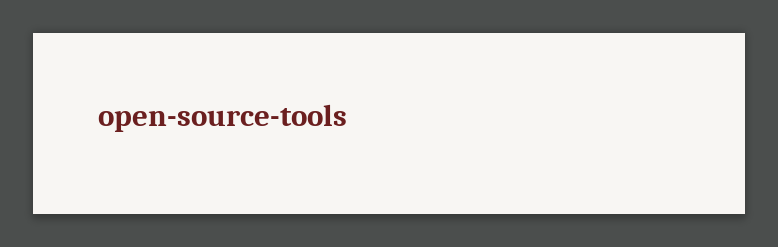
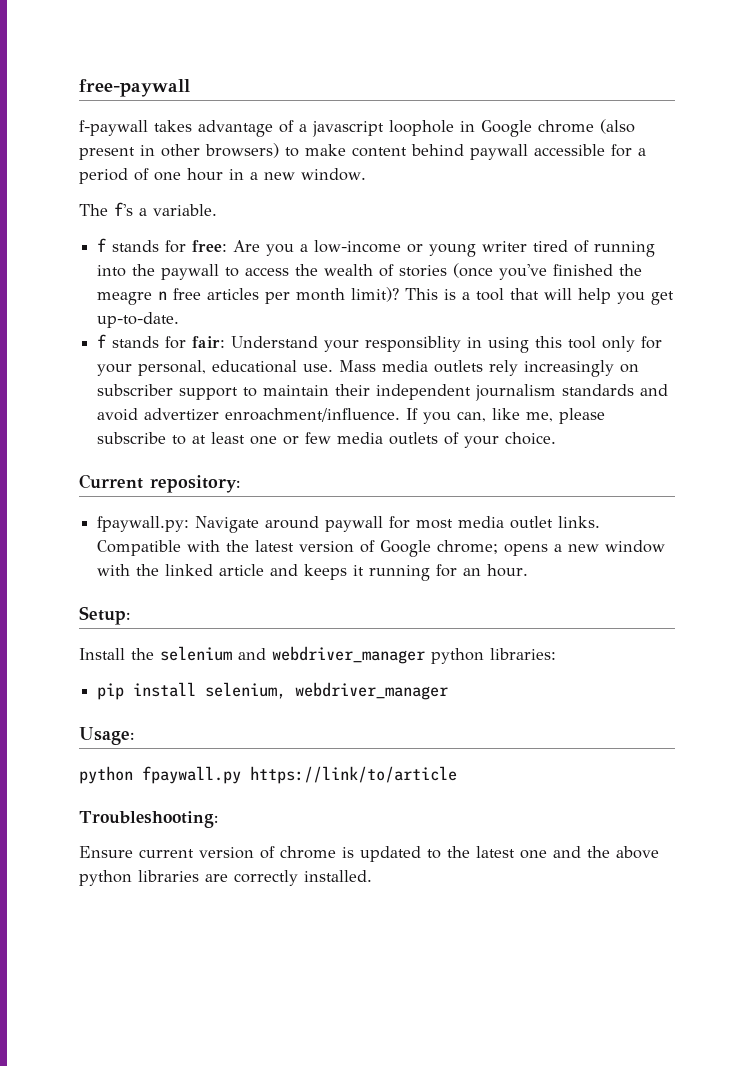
- open-source-tools
+ free-paywall
+ f-paywall takes advantage of a javascript loophole in Google chrome (also present in other browsers) to make content behind paywall accessible for a period of one hour in a new window.
+ The f's a variable.
+ f stands for free: Are you a low-income or young writer tired of running into the paywall to access the wealth of stories (once you've finished the meagre n free articles per month limit)? This is a tool that will help you get up-to-date.
+ f stands for fair: Understand your responsiblity in using this tool only for your personal, educational use. Mass media outlets rely increasingly on subscriber support to maintain their independent journalism standards and avoid advertizer enroachment/influence. If you can, like me, please subscribe to at least one or few media outlets of your choice.
+ Current repository:
+ fpaywall.py: Navigate around paywall for most media outlet links. Compatible with the latest version of Google chrome; opens a new window with the linked article and keeps it running for an hour.
+ Setup:
+ Install the selenium and webdriver_manager python libraries:
+ pip install selenium, webdriver_manager
+ Usage:
+ python fpaywall.py https://link/to/article
+ Troubleshooting:
+ Ensure current version of chrome is updated to the latest one and the above python libraries are correctly installed.

